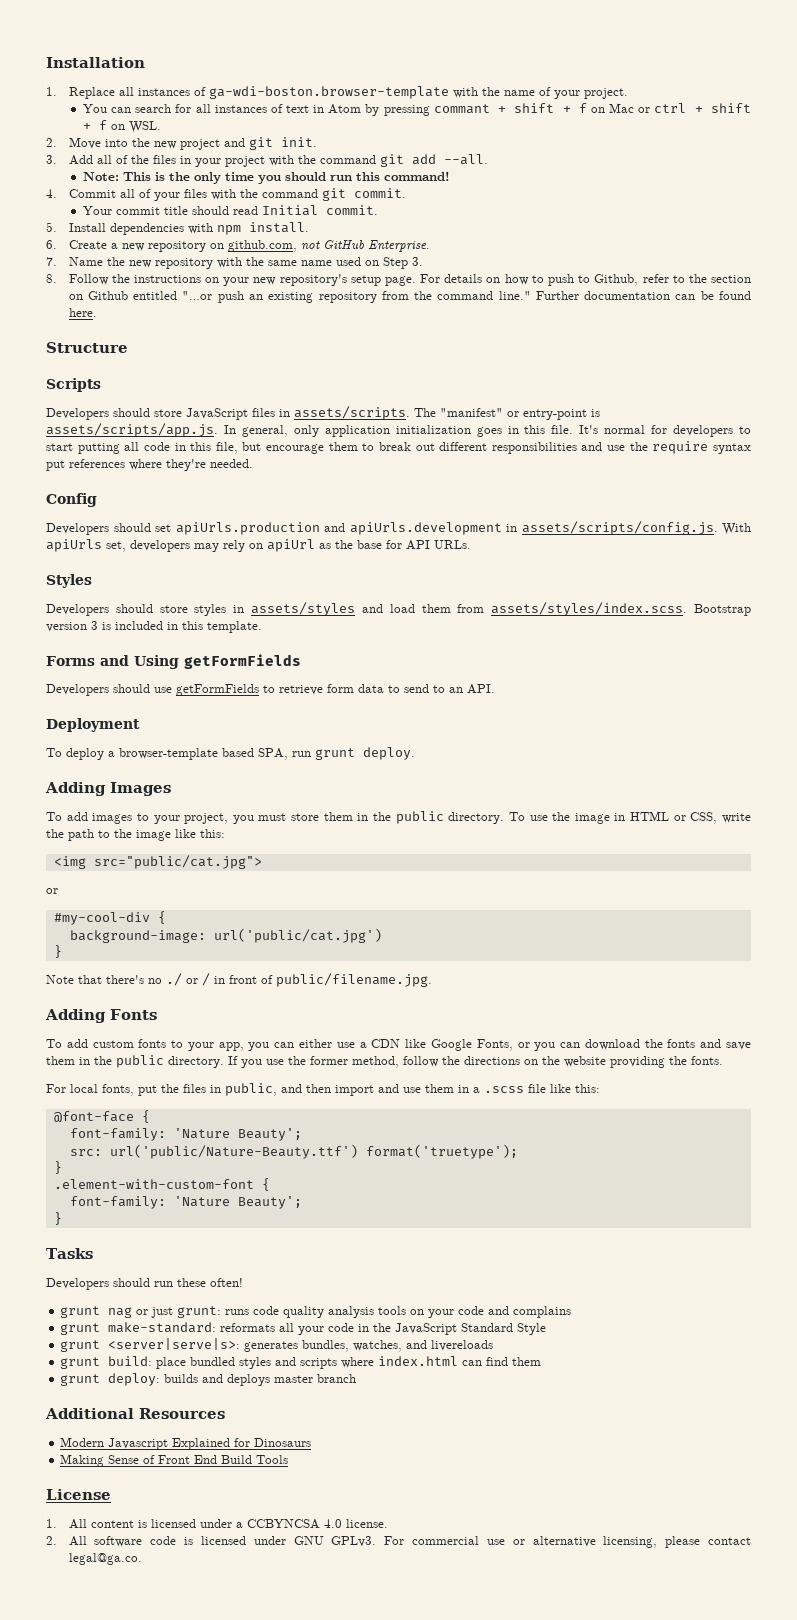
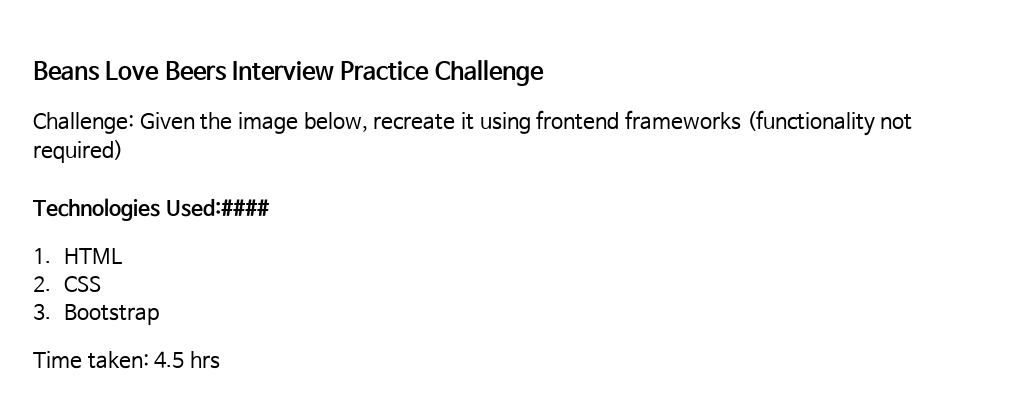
- Installation
- 1. Replace all instances of ga-wdi-boston.browser-template with the name of your project.
- You can search for all instances of text in Atom by pressing commant + shift + f on Mac or ctrl + shift + f on WSL.
- 2. Move into the new project and git init.
- 3. Add all of the files in your project with the command git add --all.
- Note: This is the only time you should run this command!
- 4. Commit all of your files with the command git commit.
- Your commit title should read Initial commit.
- 5. Install dependencies with npm install.
- 6. Create a new repository on github.com, not GitHub Enterprise.
- 7. Name the new repository with the same name used on Step 3.
- 8. Follow the instructions on your new repository's setup page. For details on how to push to Github, refer to the section on Github entitled "…or push an existing repository from the command line." Further documentation can be found here.
- Structure
- Scripts
- Developers should store JavaScript files in assets/scripts. The "manifest" or entry-point is assets/scripts/app.js. In general, only application initialization goes in this file. It's normal for developers to start putting all code in this file, but encourage them to break out different responsibilities and use the require syntax put references where they're needed.
- Config
- Developers should set apiUrls.production and apiUrls.development in assets/scripts/config.js. With apiUrls set, developers may rely on apiUrl as the base for API URLs.
- Styles
- Developers should store styles in assets/styles and load them from assets/styles/index.scss. Bootstrap version 3 is included in this template.
- Forms and Using getFormFields
- Developers should use getFormFields to retrieve form data to send to an API.
- Deployment
- To deploy a browser-template based SPA, run grunt deploy.
- Adding Images
- To add images to your project, you must store them in the public directory. To use the image in HTML or CSS, write the path to the image like this:
- <img src="public/cat.jpg">
- or
- #my-cool-div {
- background-image: url('public/cat.jpg')
- }
- Note that there's no ./ or / in front of public/filename.jpg.
- Adding Fonts
- To add custom fonts to your app, you can either use a CDN like Google Fonts, or you can download the fonts and save them in the public directory. If you use the former method, follow the directions on the website providing the fonts.
- For local fonts, put the files in public, and then import and use them in a .scss file like this:
- @font-face {
- font-family: 'Nature Beauty';
- src: url('public/Nature-Beauty.ttf') format('truetype');
- }
- .element-with-custom-font {
- font-family: 'Nature Beauty';
- }
- Tasks
- Developers should run these often!
- grunt nag or just grunt: runs code quality analysis tools on your code and complains
- grunt make-standard: reformats all your code in the JavaScript Standard Style
- grunt <server|serve|s>: generates bundles, watches, and livereloads
- grunt build: place bundled styles and scripts where index.html can find them
- grunt deploy: builds and deploys master branch
- Additional Resources
- Modern Javascript Explained for Dinosaurs
- Making Sense of Front End Build Tools
- License
- 1. All content is licensed under a CCBYNCSA 4.0 license.
- 2. All software code is licensed under GNU GPLv3. For commercial use or alternative licensing, please contact legal@ga.co.
+ Beans Love Beers Interview Practice Challenge
+ Challenge: Given the image below, recreate it using frontend frameworks (functionality not required)
+ Technologies Used:####
+ 1. HTML
+ 2. CSS
+ 3. Bootstrap
+ Time taken: 4.5 hrs

